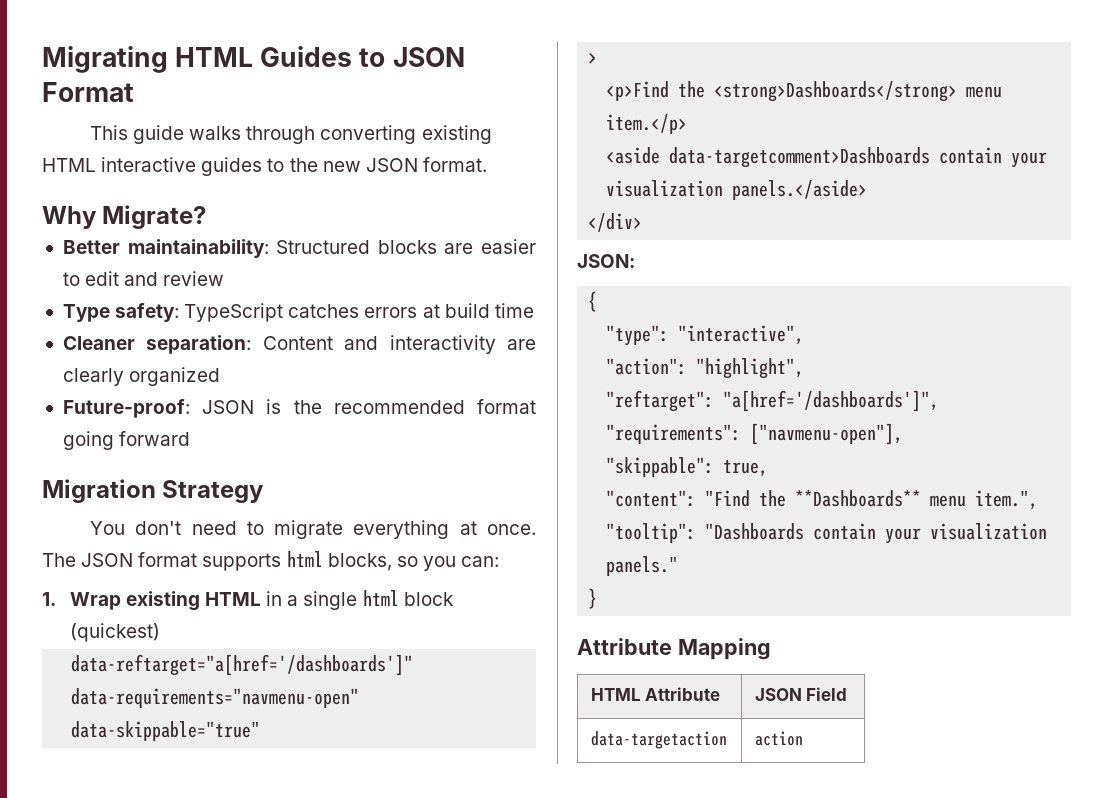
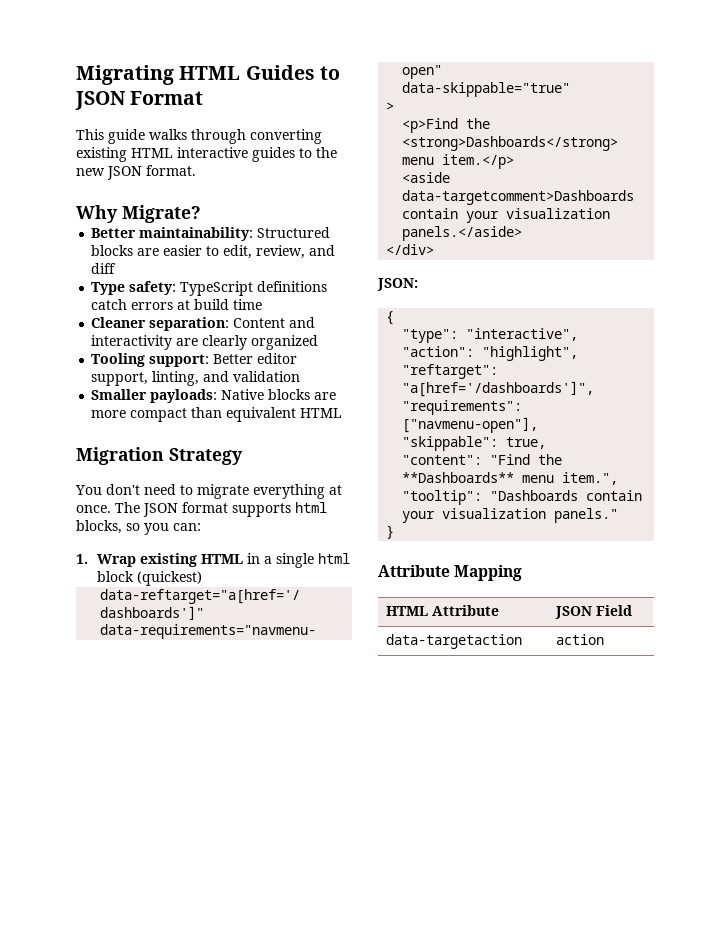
- Better maintainability: Structured blocks are easier to edit and review
+ Better maintainability: Structured blocks are easier to edit, review, and diff
- Type safety: TypeScript catches errors at build time
+ Type safety: TypeScript definitions catch errors at build time
- Future-proof: JSON is the recommended format going forward
+ Tooling support: Better editor support, linting, and validation
+ Smaller payloads: Native blocks are more compact than equivalent HTML

